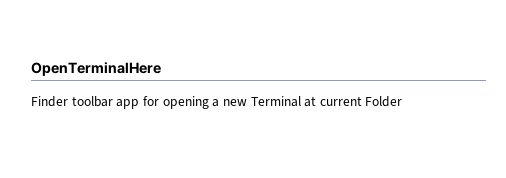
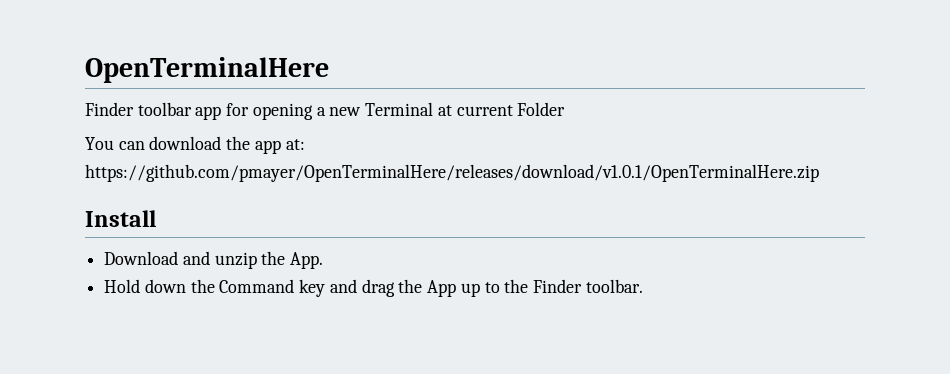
+ You can download the app at: https://github.com/pmayer/OpenTerminalHere/releases/download/v1.0.1/OpenTerminalHere.zip
+ Install
+ Download and unzip the App.
+ Hold down the Command key and drag the App up to the Finder toolbar.

